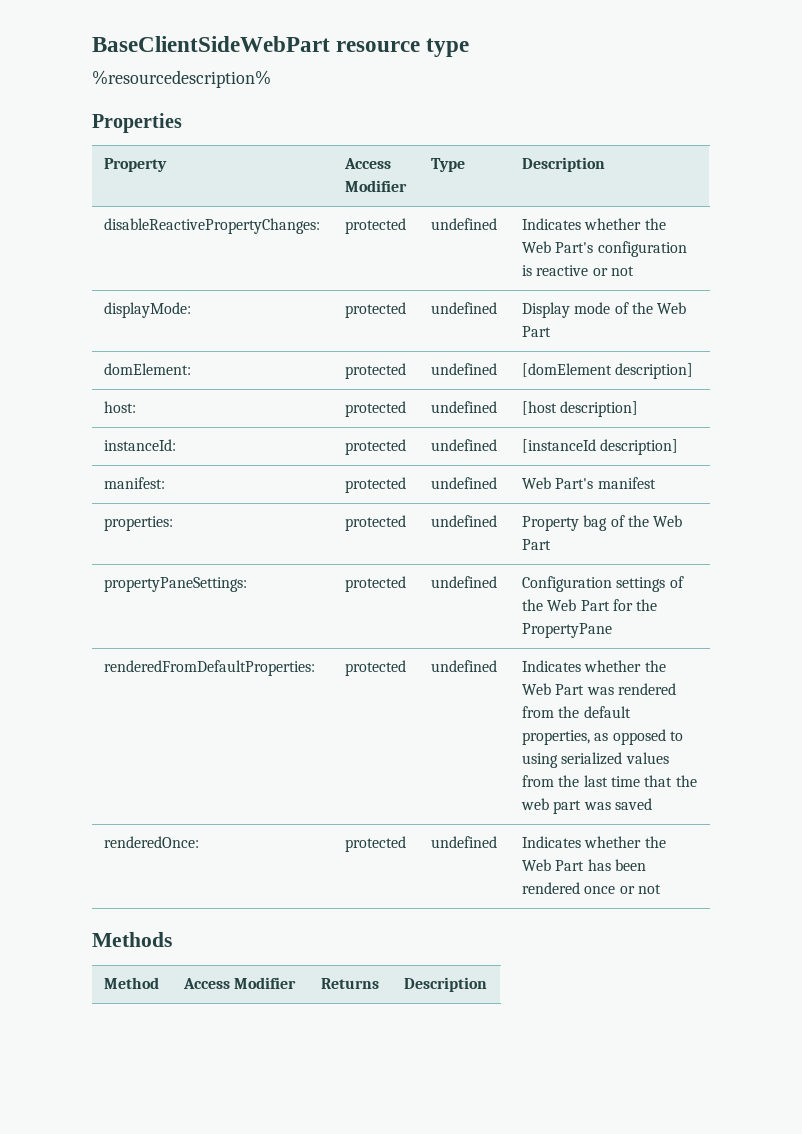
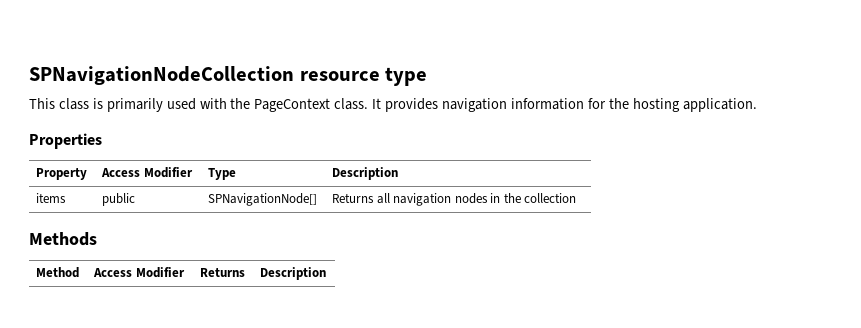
- BaseClientSideWebPart resource type
+ SPNavigationNodeCollection resource type
- %resourcedescription%
+ This class is primarily used with the PageContext class. It provides navigation information for the hosting application.
- disableReactivePropertyChanges: | protected | undefined | Indicates whether the Web Part's configuration is reactive or not
- displayMode: | protected | undefined | Display mode of the Web Part
- domElement: | protected | undefined | [domElement description]
- host: | protected | undefined | [host description]
- instanceId: | protected | undefined | [instanceId description]
- manifest: | protected | undefined | Web Part's manifest
- properties: | protected | undefined | Property bag of the Web Part
- propertyPaneSettings: | protected | undefined | Configuration settings of the Web Part for the PropertyPane
- renderedFromDefaultProperties: | protected | undefined | Indicates whether the Web Part was rendered from the default properties, as opposed to using serialized values from the last time that the web part was saved
- renderedOnce: | protected | undefined | Indicates whether the Web Part has been rendered once or not
+ items | public | SPNavigationNode[] | Returns all navigation nodes in the collection

